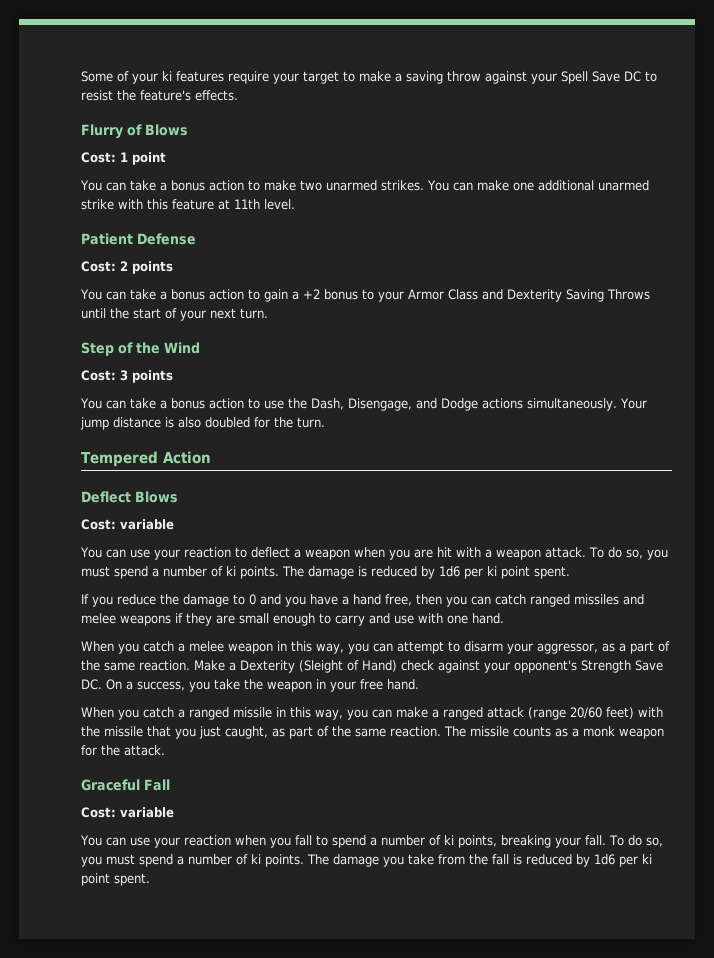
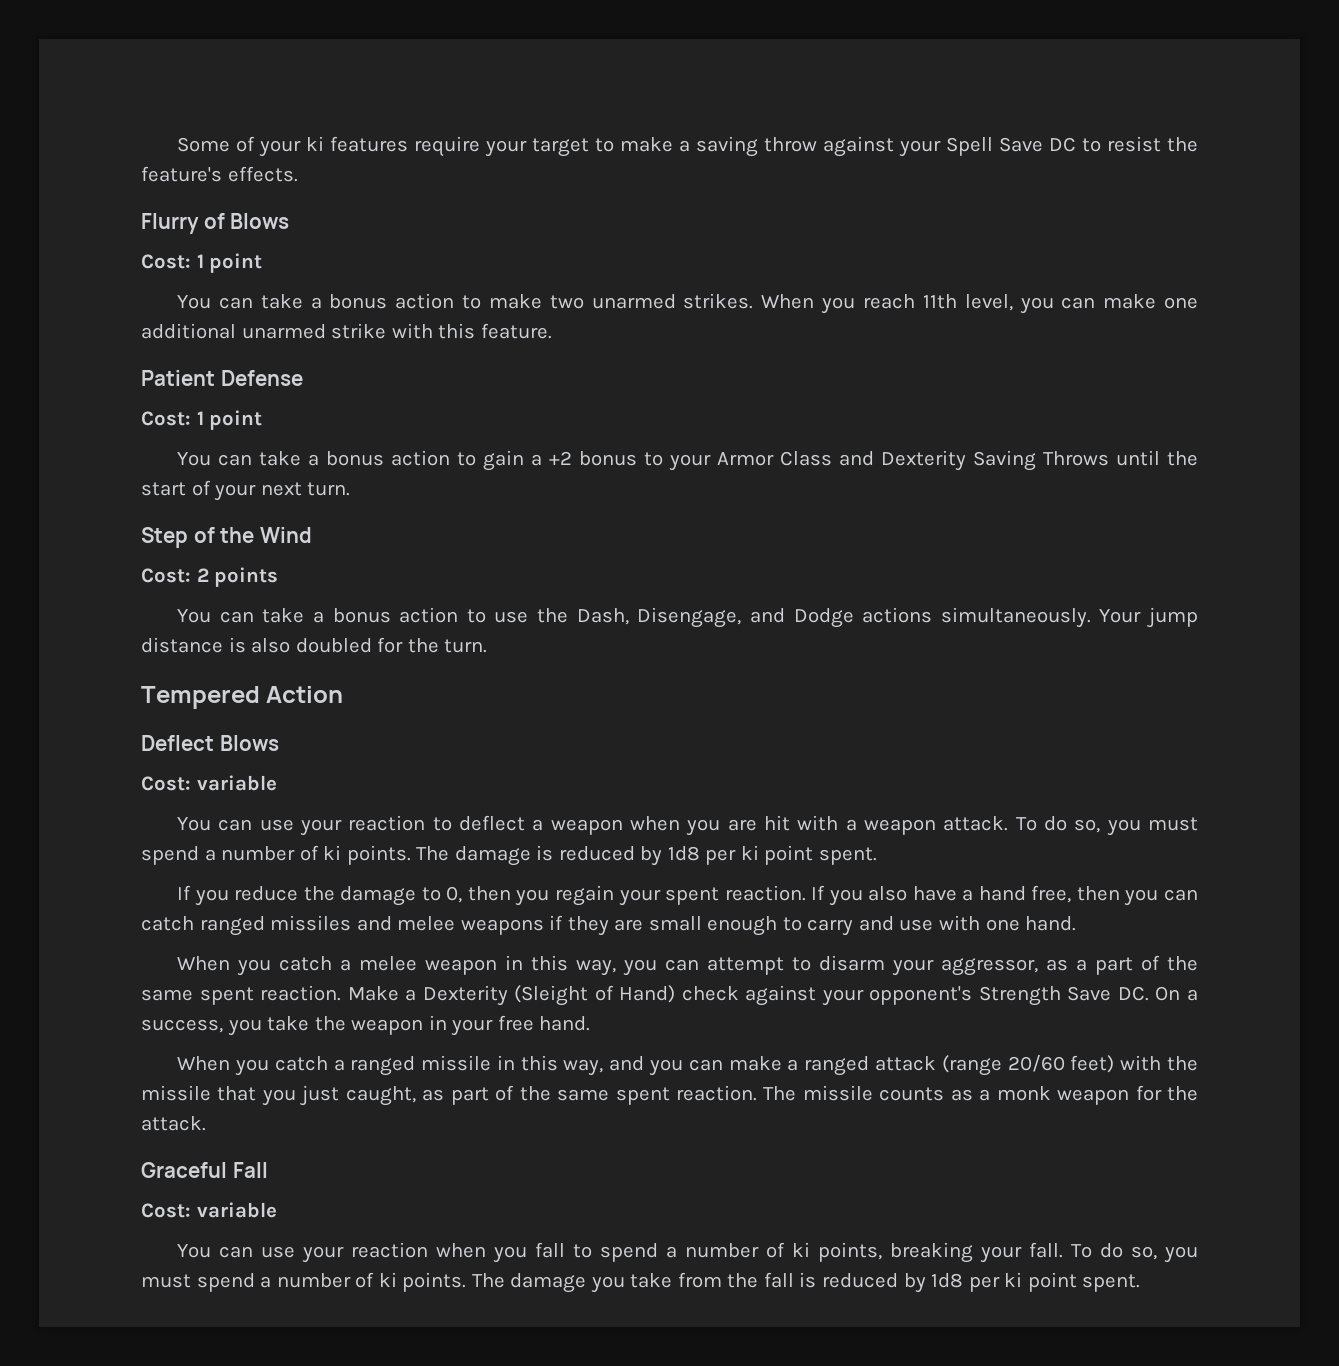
- You can make one additional unarmed strike with this feature at 11th level.
+ When you reach 11th level, you can make one additional unarmed strike with this feature.
  Patient Defense
- Cost: 2 points
+ Cost: 1 point
- Cost: 3 points
+ Cost: 2 points
- The damage is reduced by 1d6 per ki point spent.
+ The damage is reduced by 1d8 per ki point spent.
- If you reduce the damage to 0 and you have a hand free, then you can catch ranged missiles and melee weapons if they are small enough to carry and use with one hand.
+ If you reduce the damage to 0, then you regain your spent reaction. If you also have a hand free, then you can catch ranged missiles and melee weapons if they are small enough to carry and use with one hand.
- When you catch a melee weapon in this way, you can attempt to disarm your aggressor, as a part of the same reaction.
+ When you catch a melee weapon in this way, you can attempt to disarm your aggressor, as a part of the same spent reaction.
- When you catch a ranged missile in this way, you can make a ranged attack (range 20/60 feet) with the missile that you just caught, as part of the same reaction.
+ When you catch a ranged missile in this way, and you can make a ranged attack (range 20/60 feet) with the missile that you just caught, as part of the same spent reaction.
- The damage you take from the fall is reduced by 1d6 per ki point spent.
+ The damage you take from the fall is reduced by 1d8 per ki point spent.

